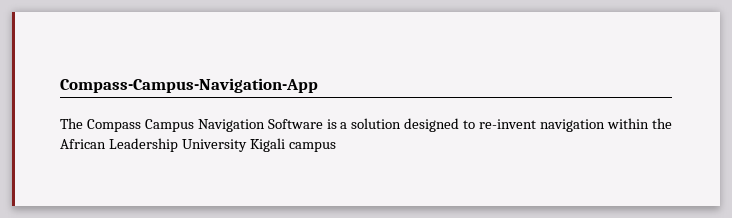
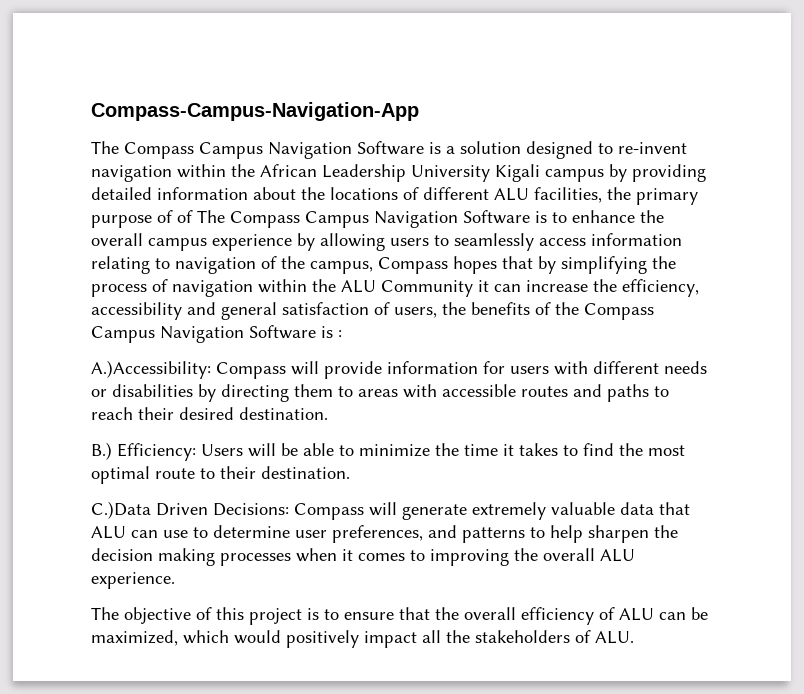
- The Compass Campus Navigation Software is a solution designed to re-invent navigation within the African Leadership University Kigali campus
+ The Compass Campus Navigation Software is a solution designed to re-invent navigation within the African Leadership University Kigali campus by providing detailed information about the locations of different ALU facilities, the primary purpose of of The Compass Campus Navigation Software is to enhance the overall campus experience by allowing users to seamlessly access information relating to navigation of the campus, Compass hopes that by simplifying the process of navigation within the ALU Community it can increase the efficiency, accessibility and general satisfaction of users, the benefits of the Compass Campus Navigation Software is :
+ A.)Accessibility: Compass will provide information for users with different needs or disabilities by directing them to areas with accessible routes and paths to reach their desired destination.
+ B.) Efficiency: Users will be able to minimize the time it takes to find the most optimal route to their destination.
+ C.)Data Driven Decisions: Compass will generate extremely valuable data that ALU can use to determine user preferences, and patterns to help sharpen the decision making processes when it comes to improving the overall ALU experience.
+ The objective of this project is to ensure that the overall efficiency of ALU can be maximized, which would positively impact all the stakeholders of ALU.

